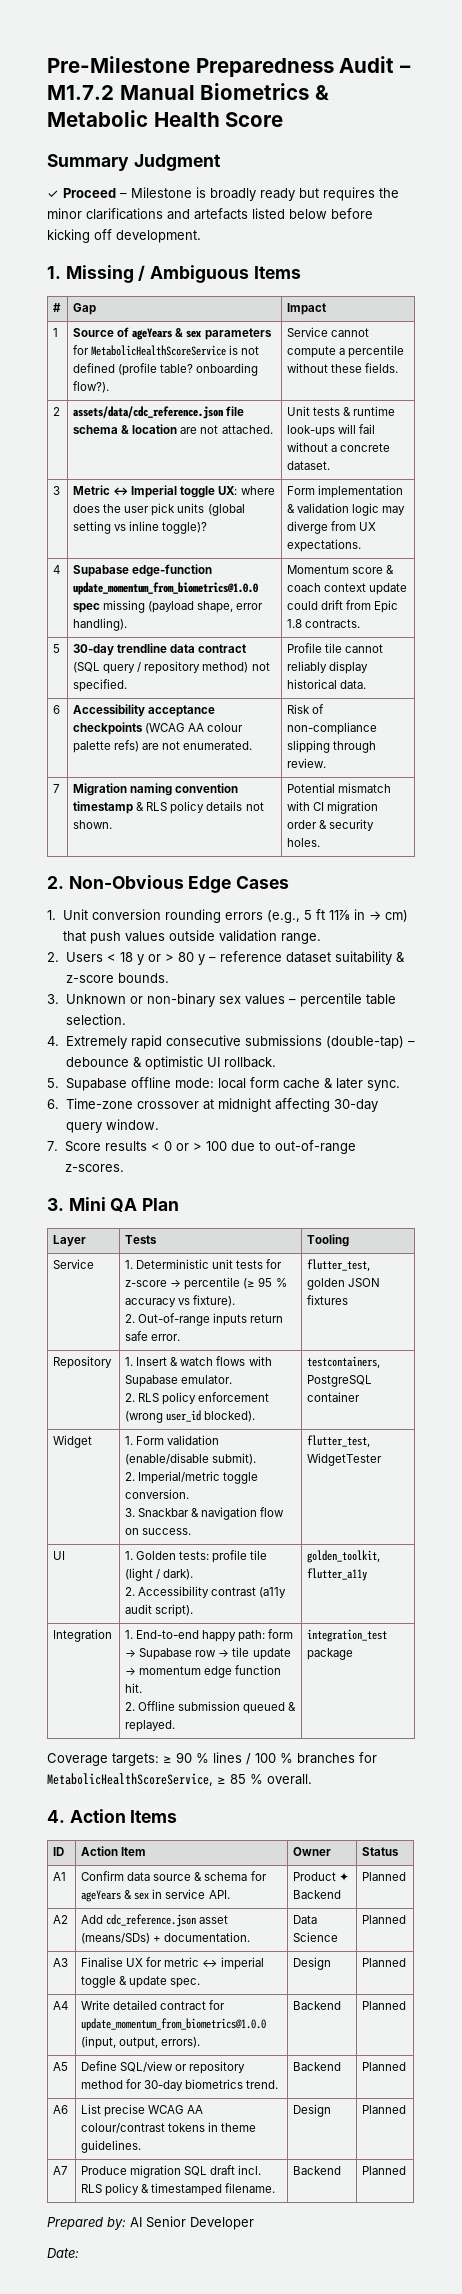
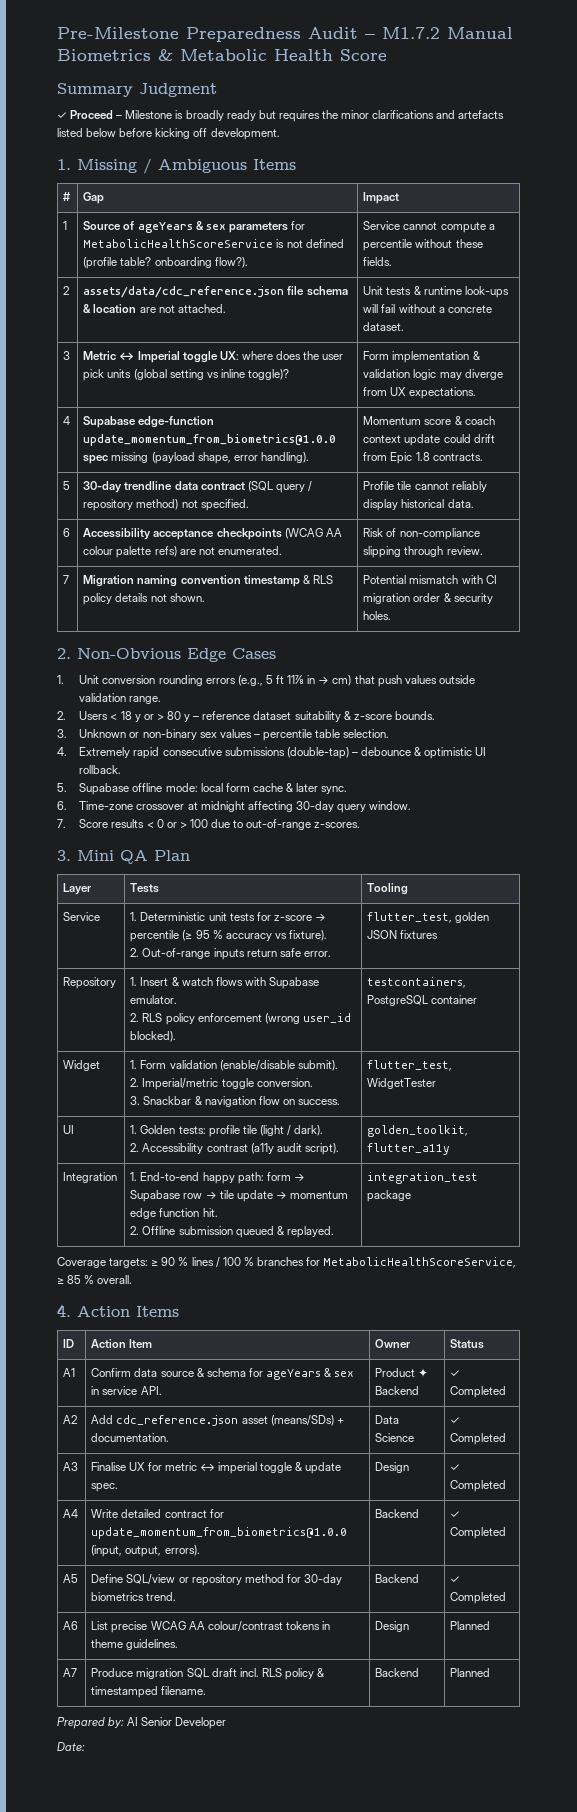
- A1 | Confirm data source & schema for ageYears & sex in service API. | Product ✦ Backend | Planned
+ A1 | Confirm data source & schema for ageYears & sex in service API. | Product ✦ Backend | ✓ Completed
- A2 | Add cdc_reference.json asset (means/SDs) + documentation. | Data Science | Planned
+ A2 | Add cdc_reference.json asset (means/SDs) + documentation. | Data Science | ✓ Completed
- A3 | Finalise UX for metric ↔ imperial toggle & update spec. | Design | Planned
+ A3 | Finalise UX for metric ↔ imperial toggle & update spec. | Design | ✓ Completed
- A4 | Write detailed contract for update_momentum_from_biometrics@1.0.0 (input, output, errors). | Backend | Planned
+ A4 | Write detailed contract for update_momentum_from_biometrics@1.0.0 (input, output, errors). | Backend | ✓ Completed
- A5 | Define SQL/view or repository method for 30-day biometrics trend. | Backend | Planned
+ A5 | Define SQL/view or repository method for 30-day biometrics trend. | Backend | ✓ Completed

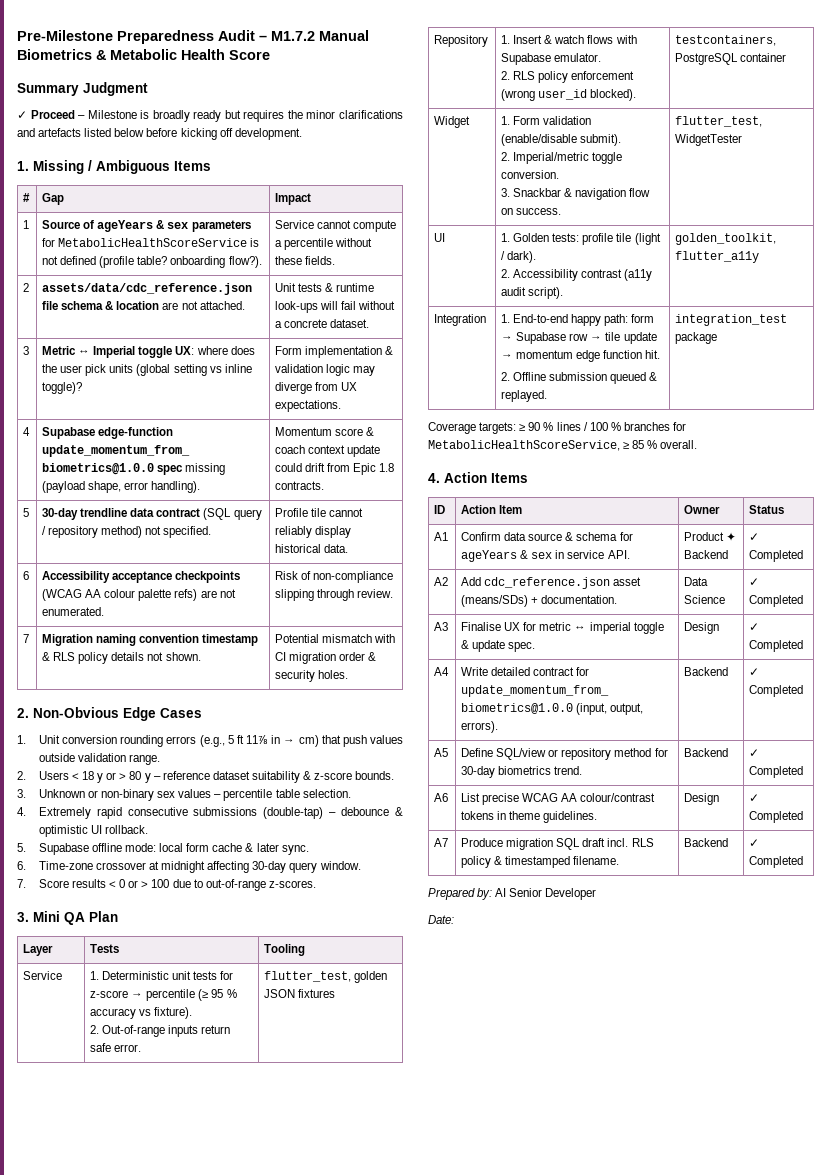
- A6 | List precise WCAG AA colour/contrast tokens in theme guidelines. | Design | Planned
+ A6 | List precise WCAG AA colour/contrast tokens in theme guidelines. | Design | ✓ Completed
- A7 | Produce migration SQL draft incl. RLS policy & timestamped filename. | Backend | Planned
+ A7 | Produce migration SQL draft incl. RLS policy & timestamped filename. | Backend | ✓ Completed

